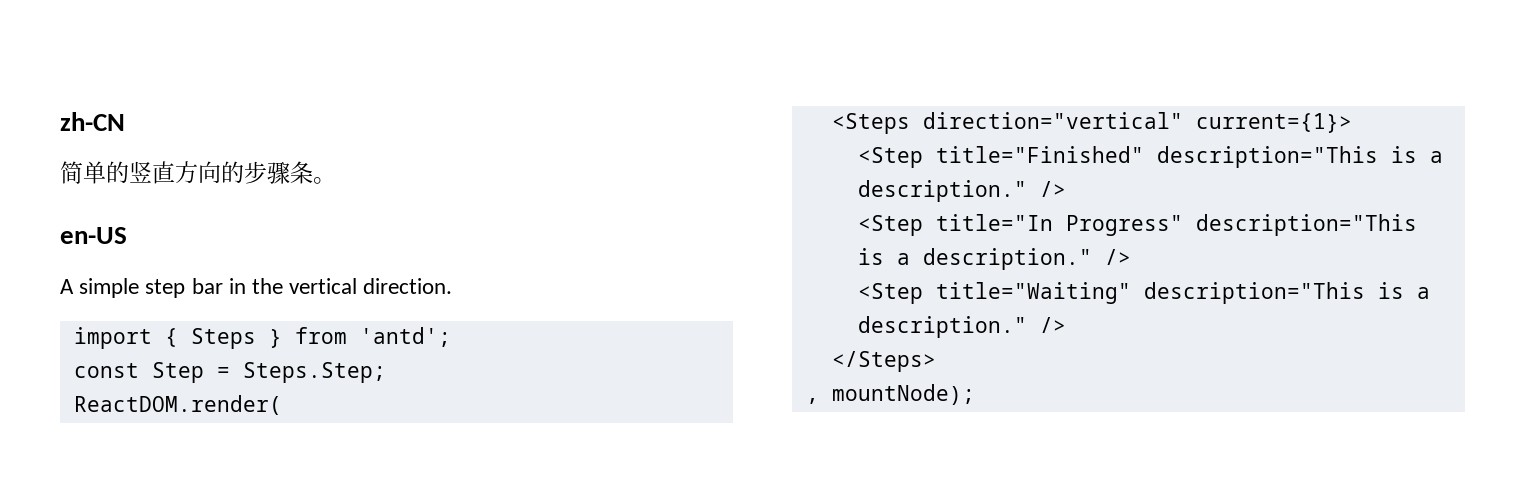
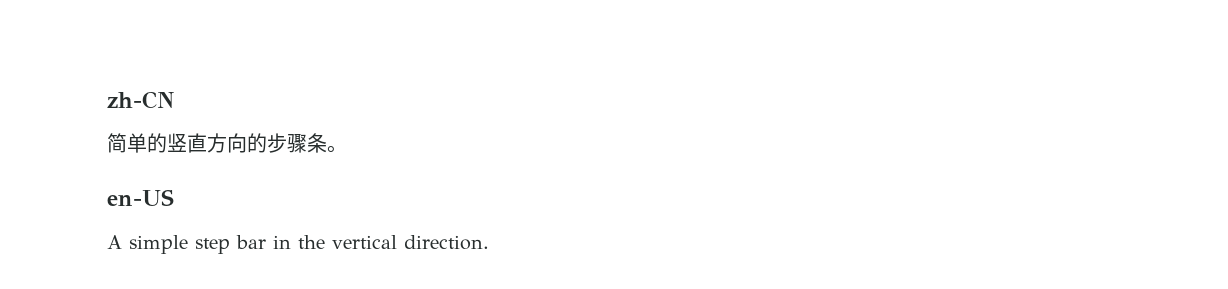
- import { Steps } from 'antd';
- const Step = Steps.Step;
- ReactDOM.render(
- <Steps direction="vertical" current={1}>
- <Step title="Finished" description="This is a description." />
- <Step title="In Progress" description="This is a description." />
- <Step title="Waiting" description="This is a description." />
- </Steps>
- , mountNode);

